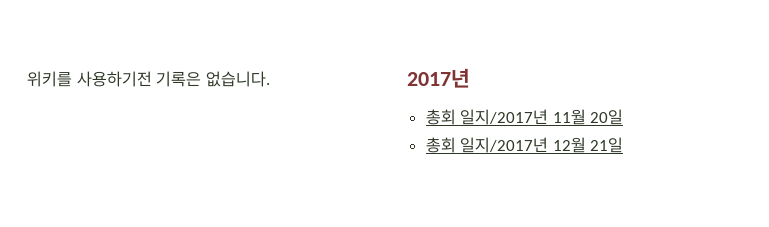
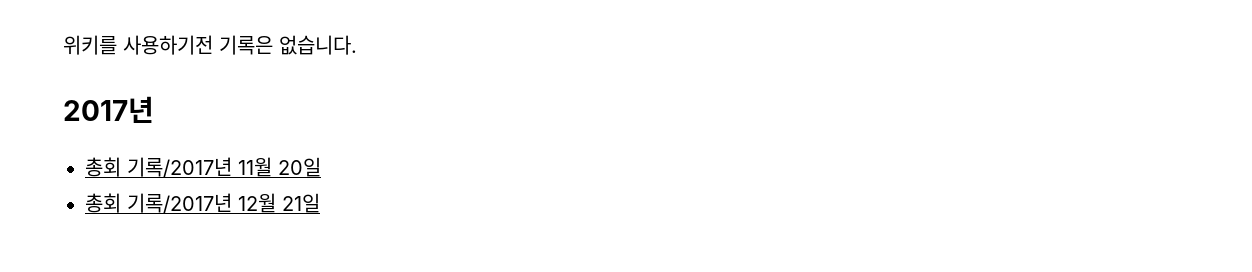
- 총회 일지/2017년 11월 20일
+ 총회 기록/2017년 11월 20일
- 총회 일지/2017년 12월 21일
+ 총회 기록/2017년 12월 21일

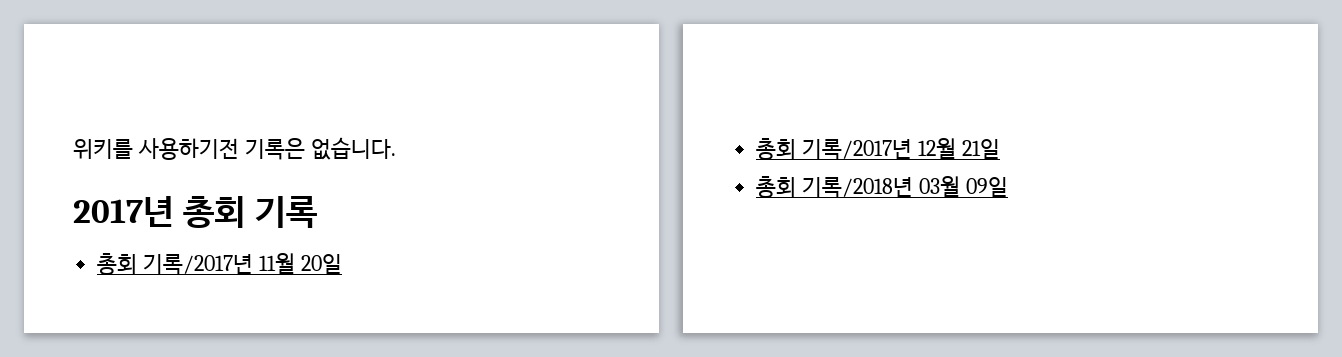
- 2017년
+ 2017년 총회 기록
+ 총회 기록/2018년 03월 09일

